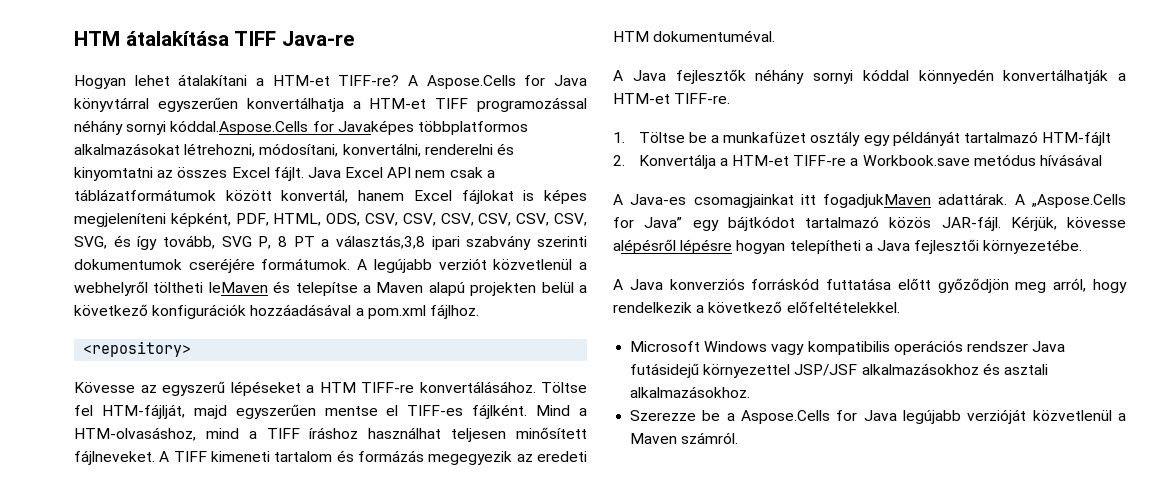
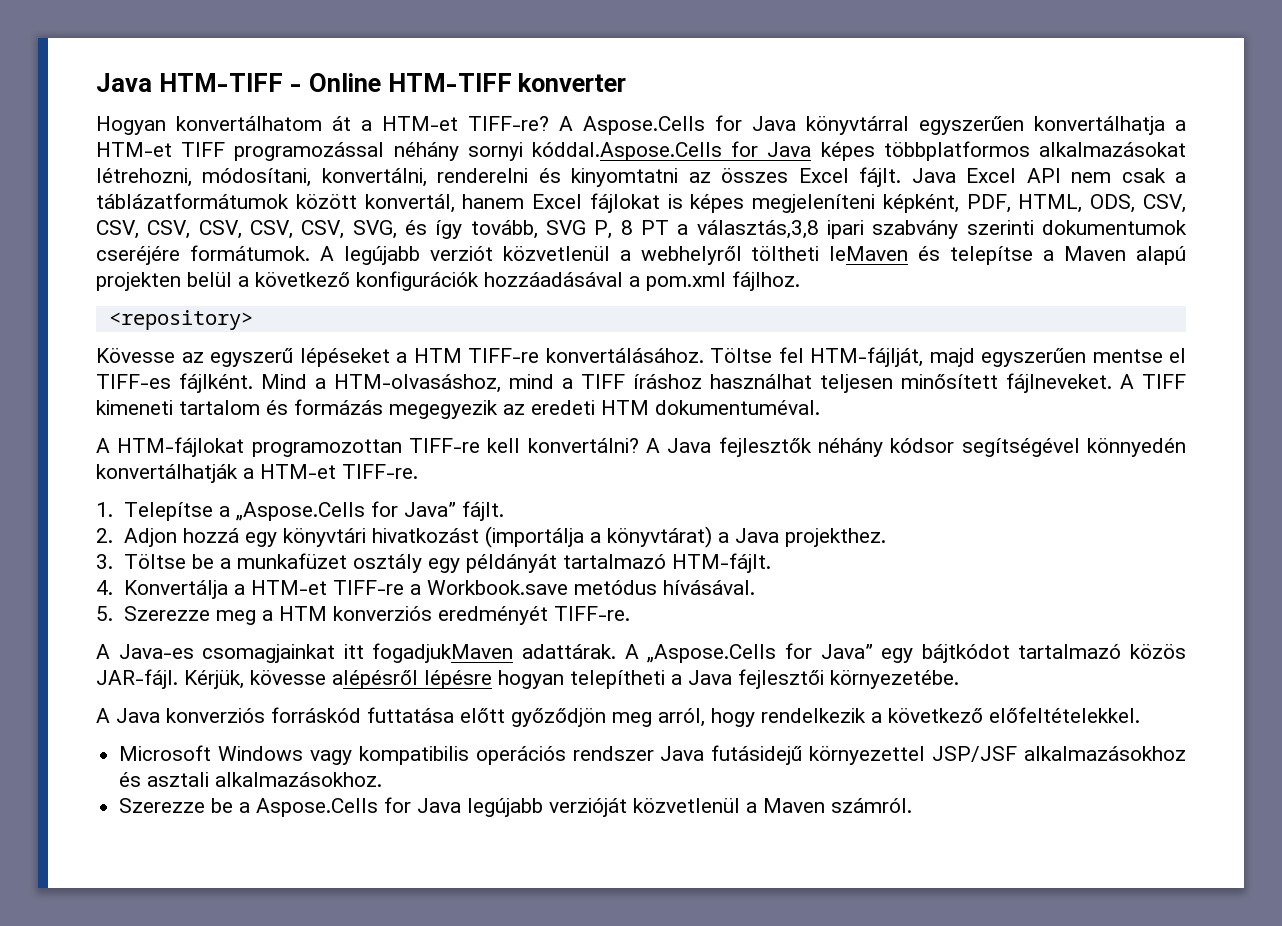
- HTM átalakítása TIFF Java-re
+ Java HTM-TIFF - Online HTM-TIFF konverter
- Hogyan lehet átalakítani a HTM-et TIFF-re?
+ Hogyan konvertálhatom át a HTM-et TIFF-re?
- A Aspose.Cells for Java könyvtárral egyszerűen konvertálhatja a HTM-et TIFF programozással néhány sornyi kóddal.Aspose.Cells for Javaképes többplatformos alkalmazásokat létrehozni, módosítani, konvertálni, renderelni és kinyomtatni az összes Excel fájlt.
+ A Aspose.Cells for Java könyvtárral egyszerűen konvertálhatja a HTM-et TIFF programozással néhány sornyi kóddal.Aspose.Cells for Java képes többplatformos alkalmazásokat létrehozni, módosítani, konvertálni, renderelni és kinyomtatni az összes Excel fájlt.
- A Java fejlesztők néhány sornyi kóddal könnyedén konvertálhatják a HTM-et TIFF-re.
+ A HTM-fájlokat programozottan TIFF-re kell konvertálni? A Java fejlesztők néhány kódsor segítségével könnyedén konvertálhatják a HTM-et TIFF-re.
- 1. Töltse be a munkafüzet osztály egy példányát tartalmazó HTM-fájlt
- 2. Konvertálja a HTM-et TIFF-re a Workbook.save metódus hívásával
+ 1. Telepítse a „Aspose.Cells for Java” fájlt.
+ 2. Adjon hozzá egy könyvtári hivatkozást (importálja a könyvtárat) a Java projekthez.
+ 3. Töltse be a munkafüzet osztály egy példányát tartalmazó HTM-fájlt.
+ 4. Konvertálja a HTM-et TIFF-re a Workbook.save metódus hívásával.
+ 5. Szerezze meg a HTM konverziós eredményét TIFF-re.

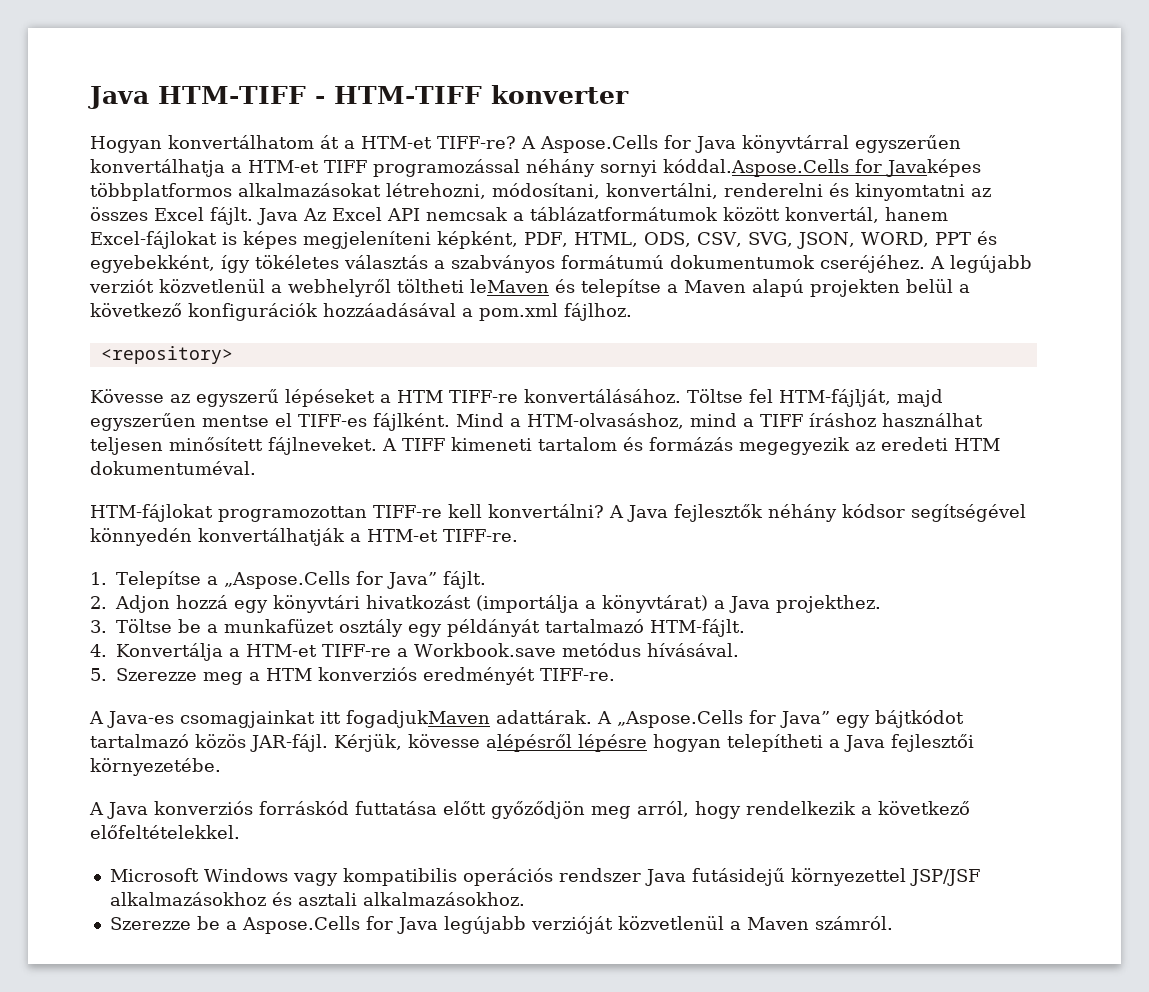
- Java HTM-TIFF - Online HTM-TIFF konverter
+ Java HTM-TIFF - HTM-TIFF konverter
- A Aspose.Cells for Java könyvtárral egyszerűen konvertálhatja a HTM-et TIFF programozással néhány sornyi kóddal.Aspose.Cells for Java képes többplatformos alkalmazásokat létrehozni, módosítani, konvertálni, renderelni és kinyomtatni az összes Excel fájlt.
+ A Aspose.Cells for Java könyvtárral egyszerűen konvertálhatja a HTM-et TIFF programozással néhány sornyi kóddal.Aspose.Cells for Javaképes többplatformos alkalmazásokat létrehozni, módosítani, konvertálni, renderelni és kinyomtatni az összes Excel fájlt.
- Java Excel API nem csak a táblázatformátumok között konvertál, hanem Excel fájlokat is képes megjeleníteni képként, PDF, HTML, ODS, CSV, CSV, CSV, CSV, CSV, CSV, SVG, és így tovább, SVG P, 8 PT a választás,3,8 ipari szabvány szerinti dokumentumok cseréjére formátumok.
+ Java Az Excel API nemcsak a táblázatformátumok között konvertál, hanem Excel-fájlokat is képes megjeleníteni képként, PDF, HTML, ODS, CSV, SVG, JSON, WORD, PPT és egyebekként, így tökéletes választás a szabványos formátumú dokumentumok cseréjéhez.
- A HTM-fájlokat programozottan TIFF-re kell konvertálni?
+ HTM-fájlokat programozottan TIFF-re kell konvertálni?

